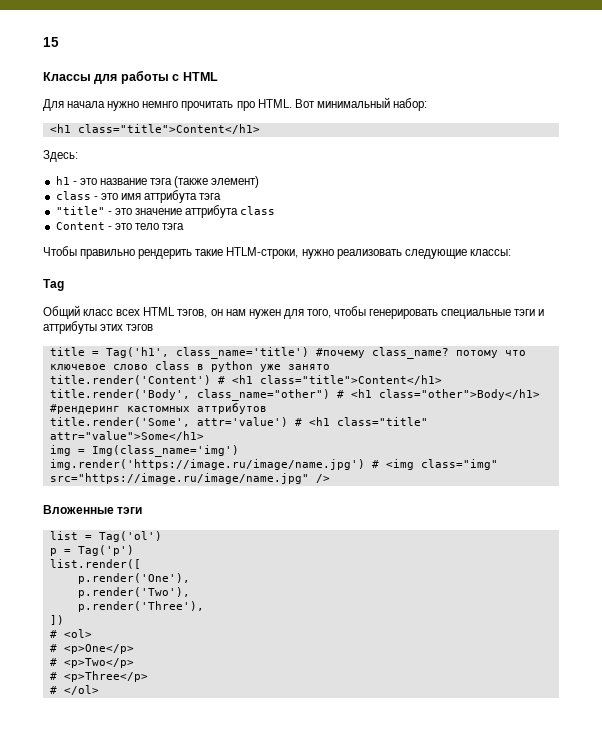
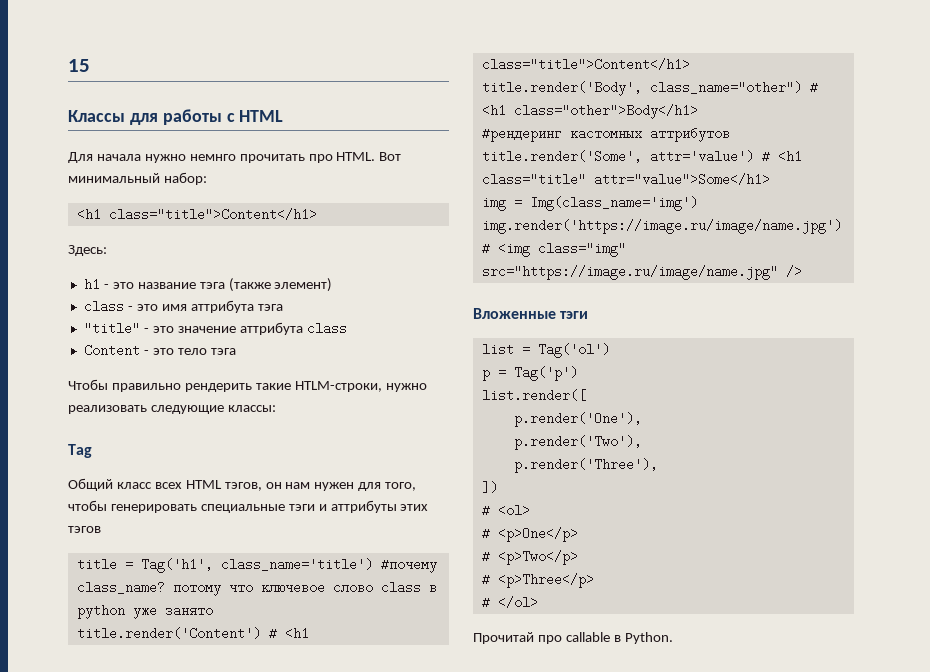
+ Прочитай про callable в Python.

